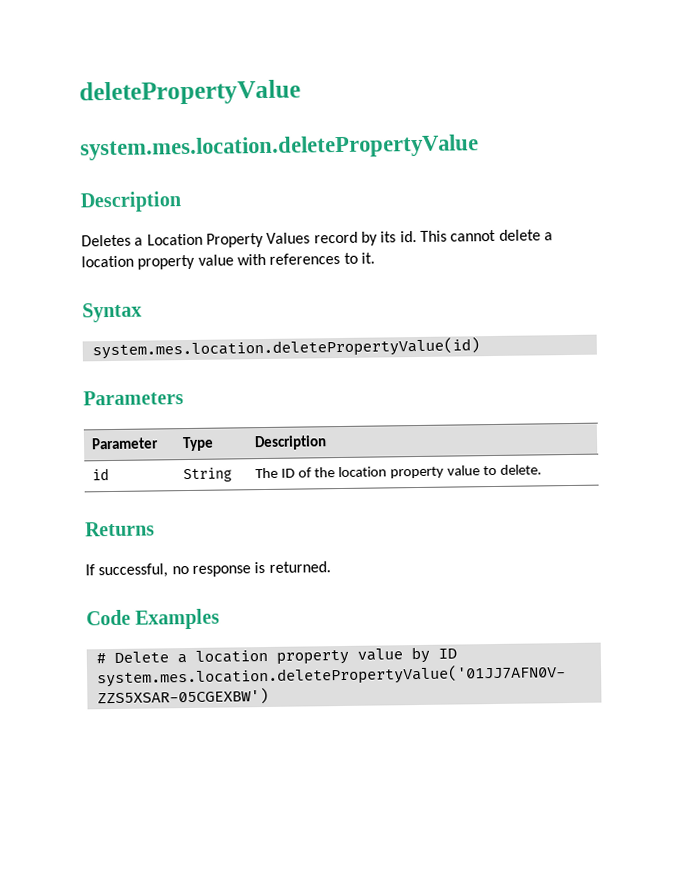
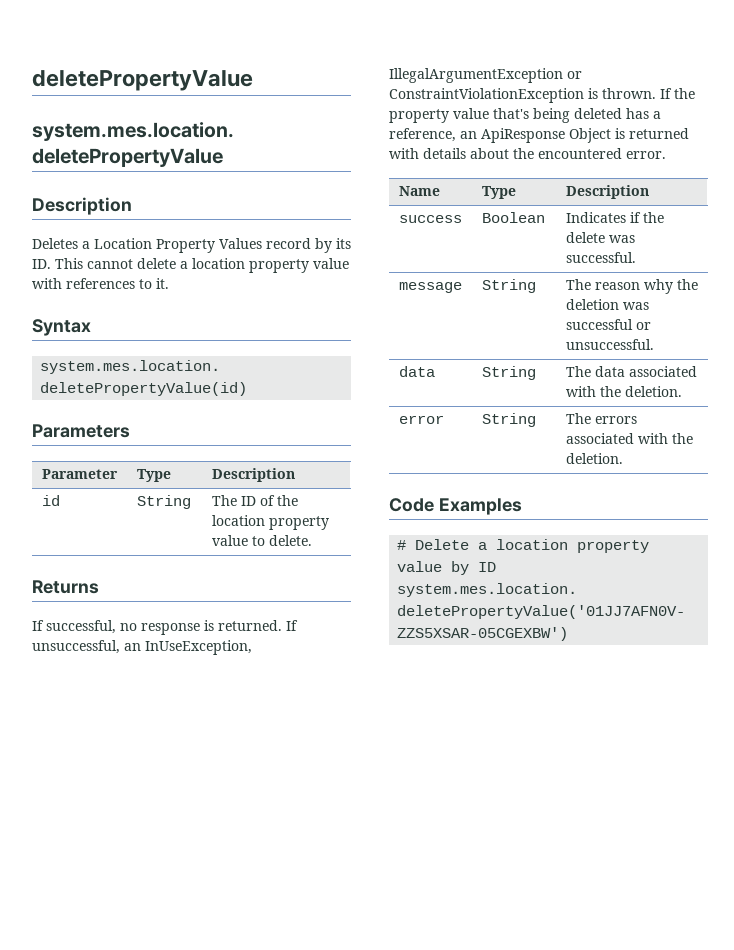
- Deletes a Location Property Values record by its id. This cannot delete a location property value with references to it.
+ Deletes a Location Property Values record by its ID. This cannot delete a location property value with references to it.
+ If unsuccessful, an InUseException, IllegalArgumentException or ConstraintViolationException is thrown. If the property value that's being deleted has a reference, an ApiResponse Object is returned with details about the encountered error.
+ Name | Type | Description
+ success | Boolean | Indicates if the delete was successful.
+ message | String | The reason why the deletion was successful or unsuccessful.
+ data | String | The data associated with the deletion.
+ error | String | The errors associated with the deletion.

